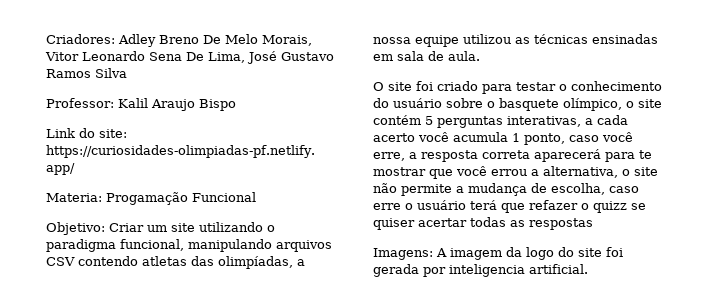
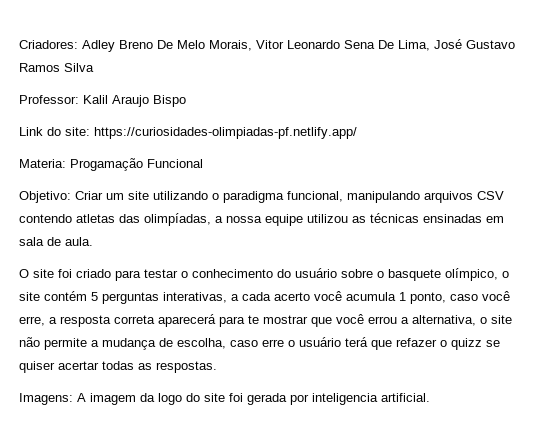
- O site foi criado para testar o conhecimento do usuário sobre o basquete olímpico, o site contém 5 perguntas interativas, a cada acerto você acumula 1 ponto, caso você erre, a resposta correta aparecerá para te mostrar que você errou a alternativa, o site não permite a mudança de escolha, caso erre o usuário terá que refazer o quizz se quiser acertar todas as respostas
+ O site foi criado para testar o conhecimento do usuário sobre o basquete olímpico, o site contém 5 perguntas interativas, a cada acerto você acumula 1 ponto, caso você erre, a resposta correta aparecerá para te mostrar que você errou a alternativa, o site não permite a mudança de escolha, caso erre o usuário terá que refazer o quizz se quiser acertar todas as respostas.

